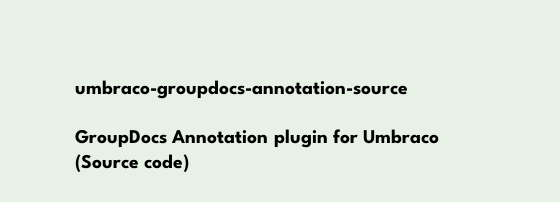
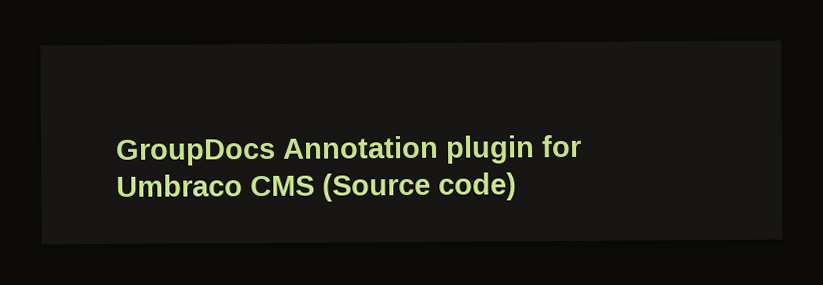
- umbraco-groupdocs-annotation-source
- GroupDocs Annotation plugin for Umbraco (Source code)
+ GroupDocs Annotation plugin for Umbraco CMS (Source code)

